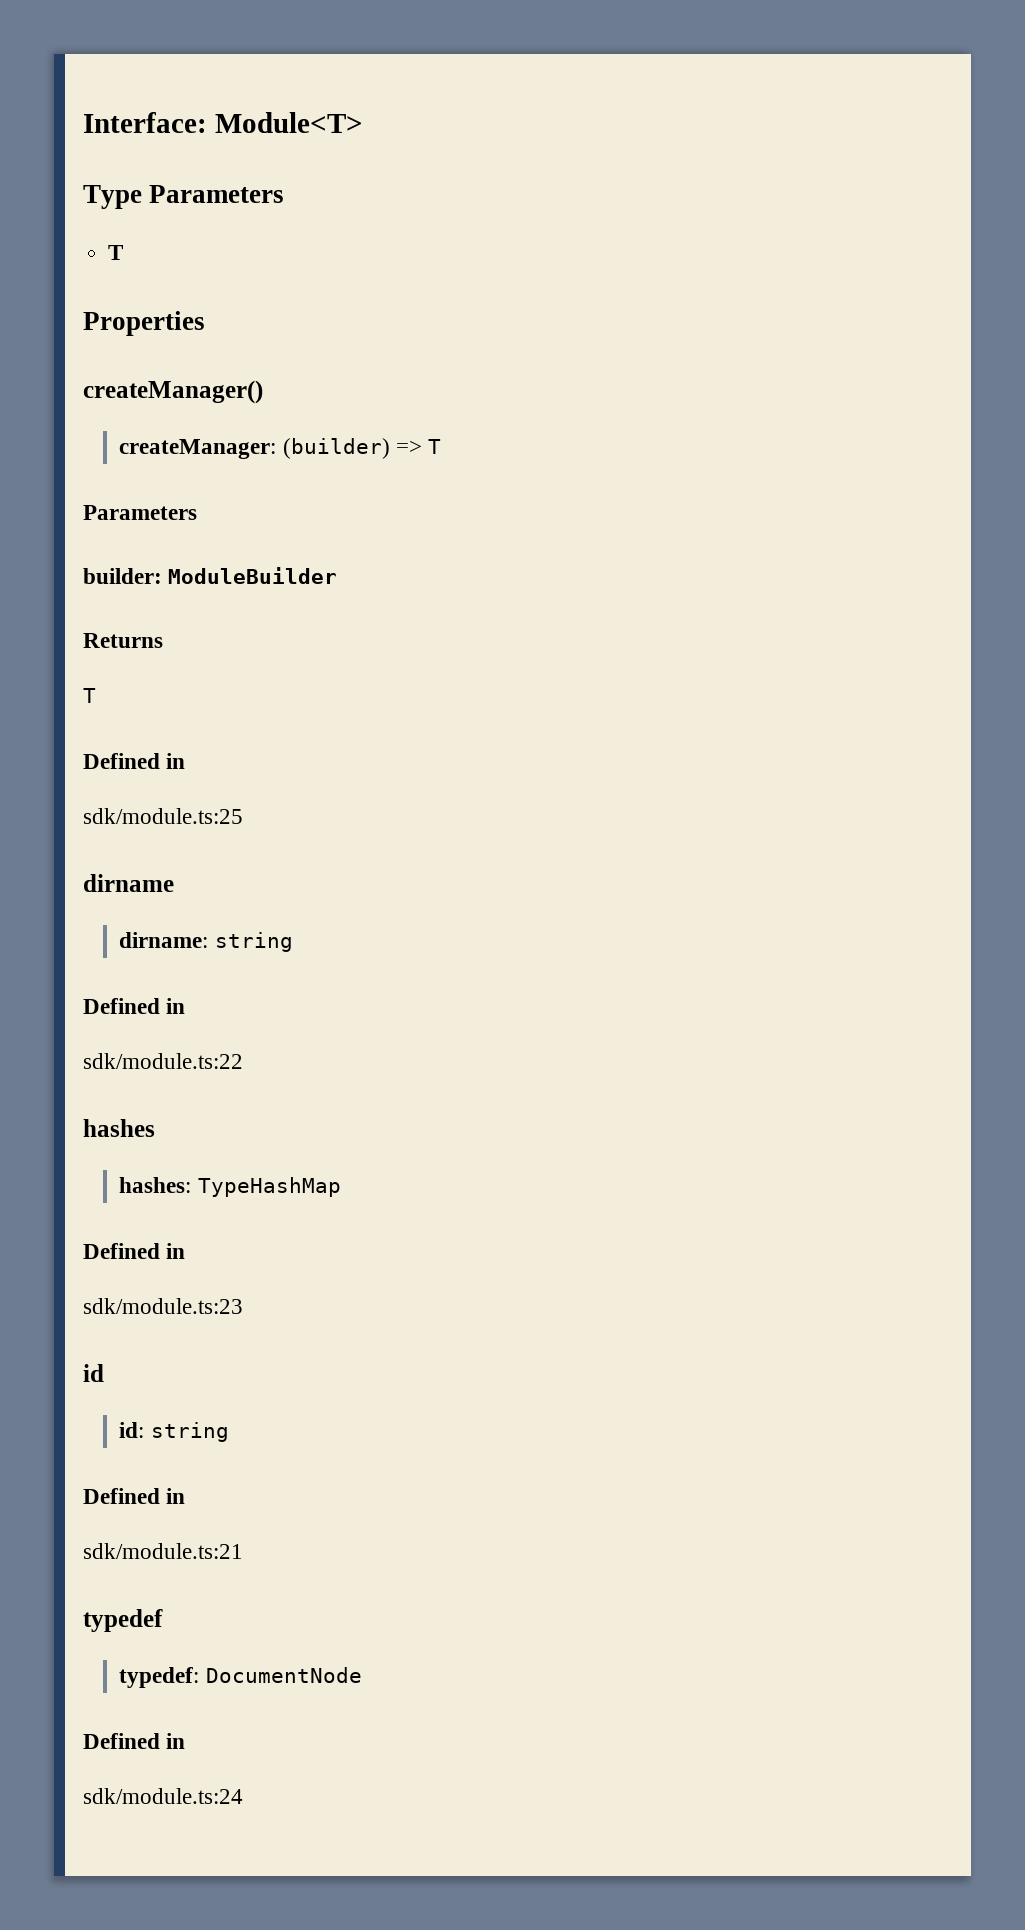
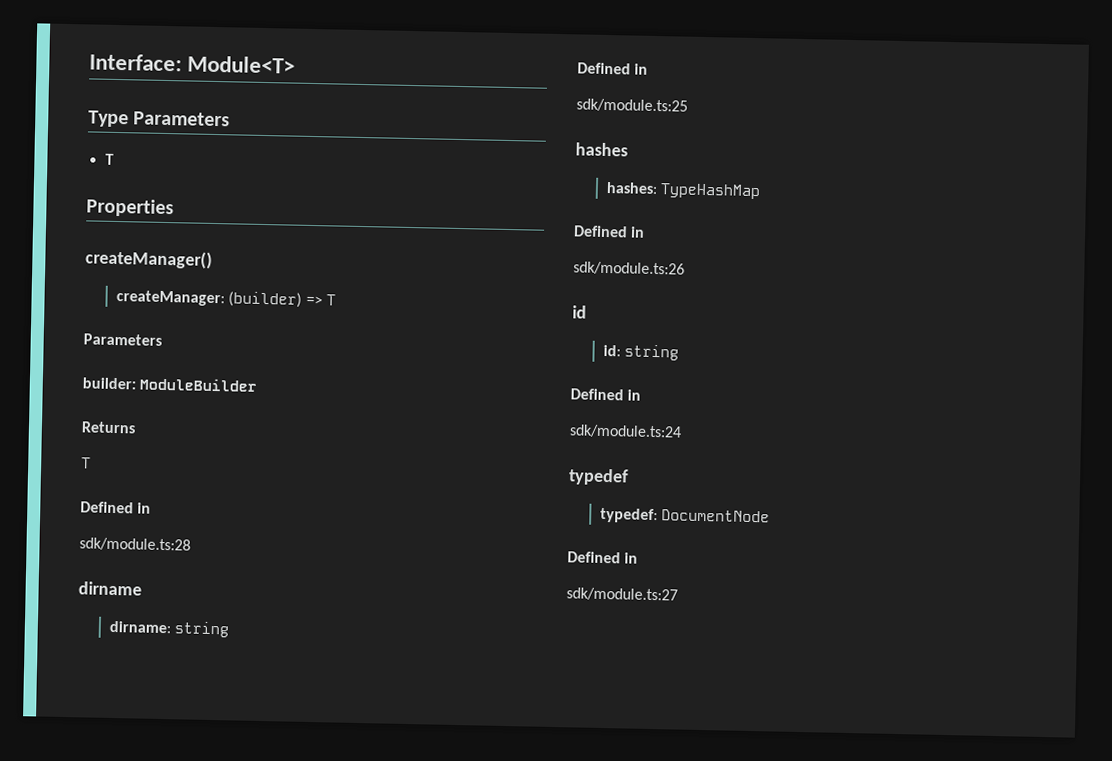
- sdk/module.ts:25
+ sdk/module.ts:28
- sdk/module.ts:22
+ sdk/module.ts:25
- sdk/module.ts:23
+ sdk/module.ts:26
- sdk/module.ts:21
+ sdk/module.ts:24
- sdk/module.ts:24
+ sdk/module.ts:27

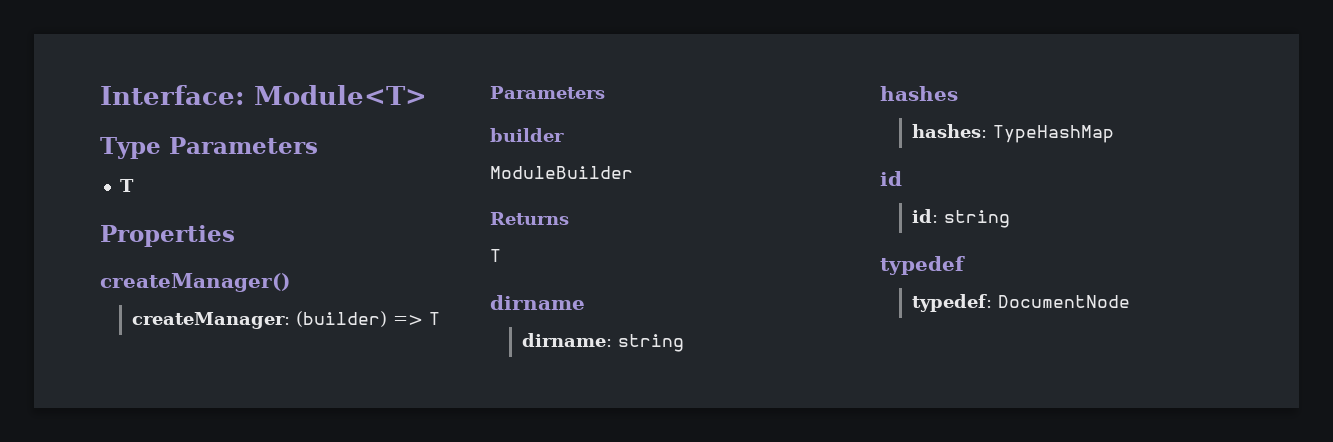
- builder: ModuleBuilder
+ builder
+ ModuleBuilder
  Returns
  T
- Defined in
- sdk/module.ts:28
  dirname: string
- Defined in
- sdk/module.ts:25
  hashes: TypeHashMap
- Defined in
- sdk/module.ts:26
  id: string
- Defined in
- sdk/module.ts:24
  typedef: DocumentNode
- Defined in
- sdk/module.ts:27

